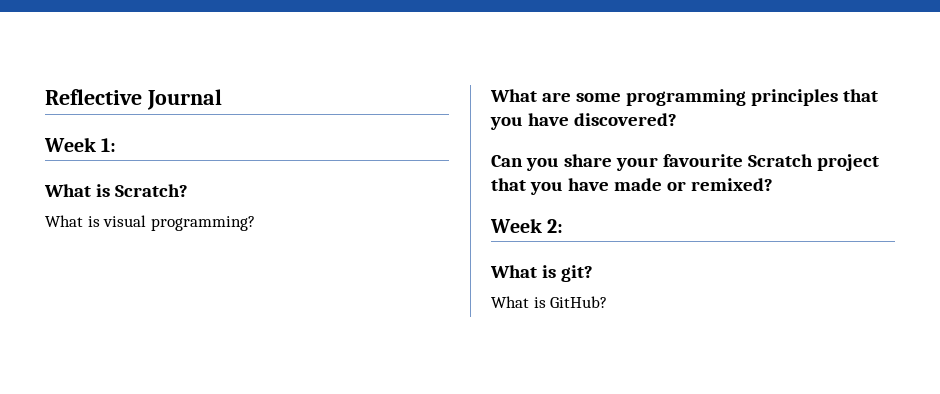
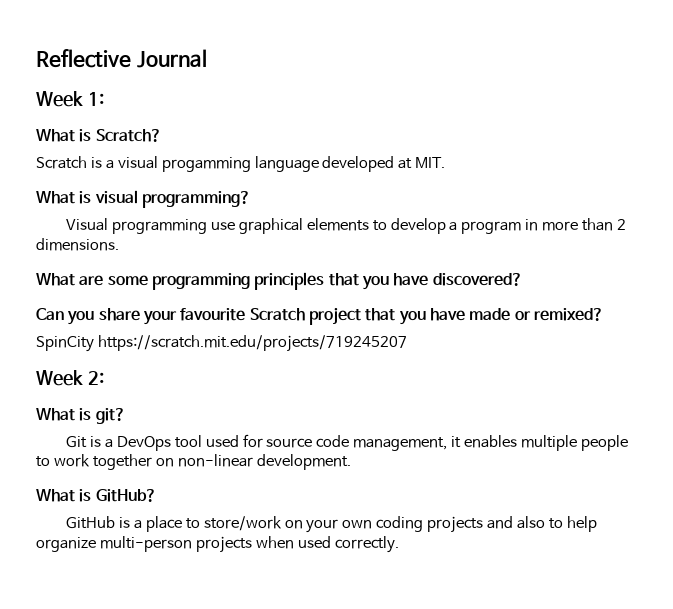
+ Scratch is a visual progamming language developed at MIT.
  What is visual programming?
+ Visual programming use graphical elements to develop a program in more than 2 dimensions.
+ SpinCity https://scratch.mit.edu/projects/719245207
+ Git is a DevOps tool used for source code management, it enables multiple people to work together on non-linear development.
  What is GitHub?
+ GitHub is a place to store/work on your own coding projects and also to help organize multi-person projects when used correctly.

